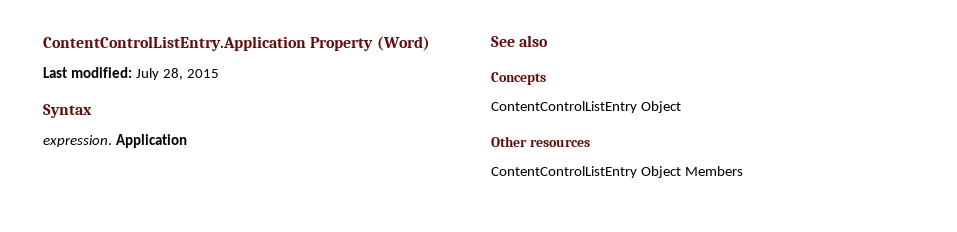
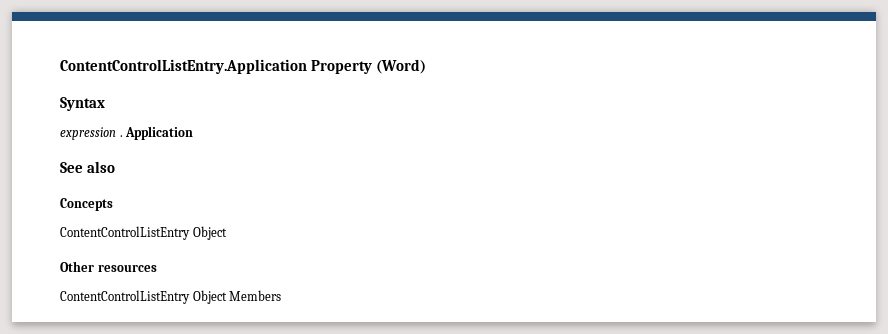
- Last modified: July 28, 2015
- expression.
+ expression .

